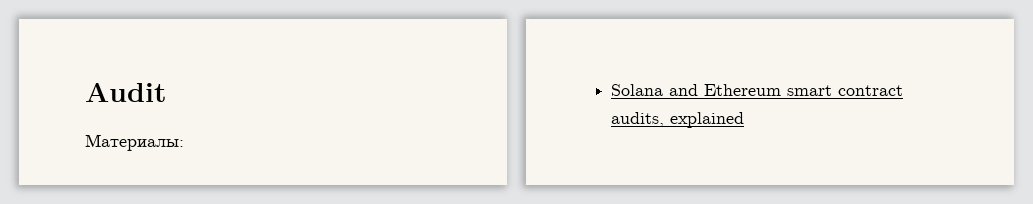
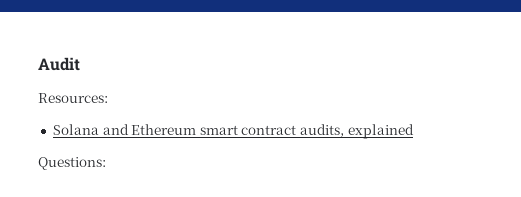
- Материалы:
+ Resources:
+ Questions:

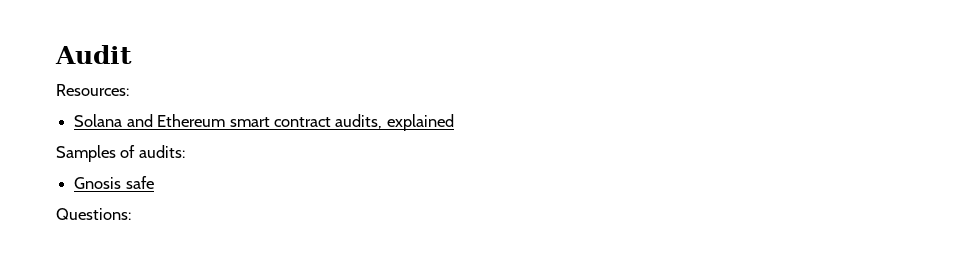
+ Samples of audits:
+ Gnosis safe

